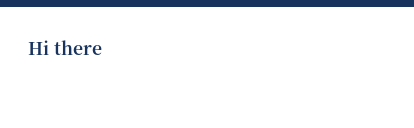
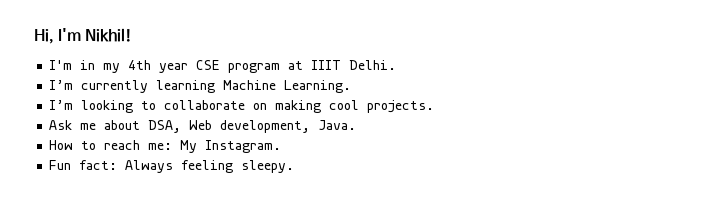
- Hi there
+ Hi, I'm Nikhil!
+ I'm in my 4th year CSE program at IIIT Delhi.
+ I’m currently learning Machine Learning.
+ I’m looking to collaborate on making cool projects.
+ Ask me about DSA, Web development, Java.
+ How to reach me: My Instagram.
+ Fun fact: Always feeling sleepy.

